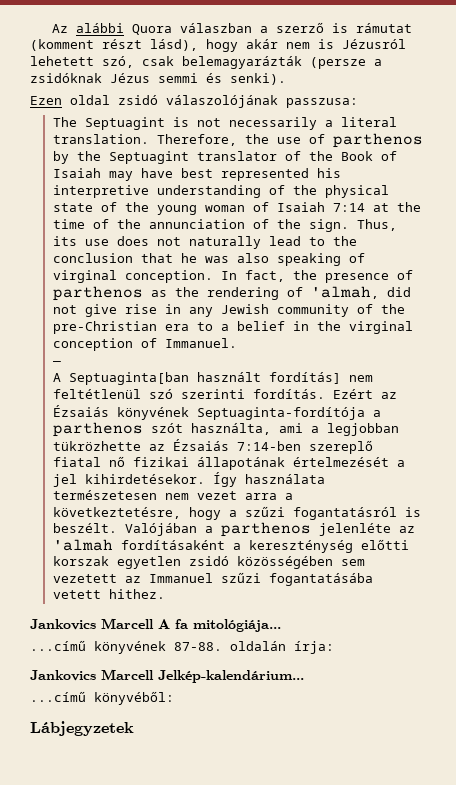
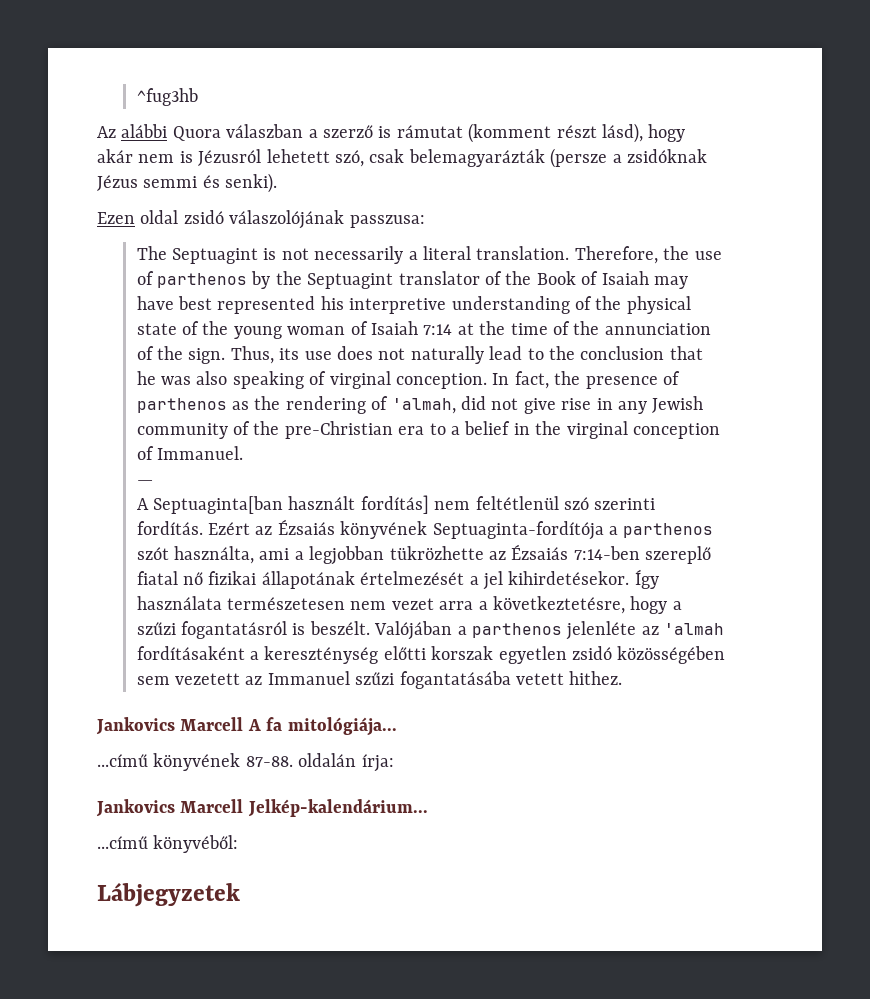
+ ^fug3hb

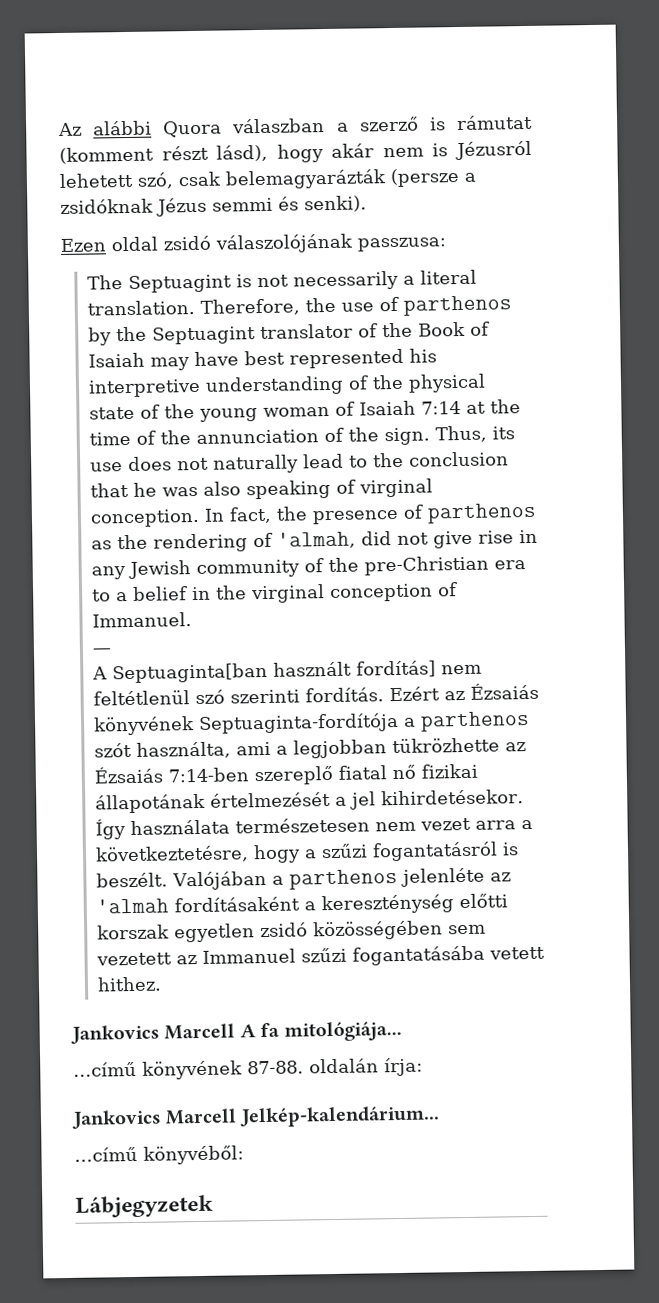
- ^fug3hb

